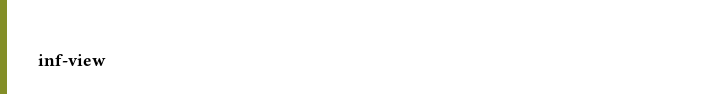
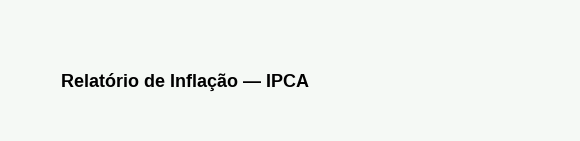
- inf-view
+ Relatório de Inflação — IPCA

